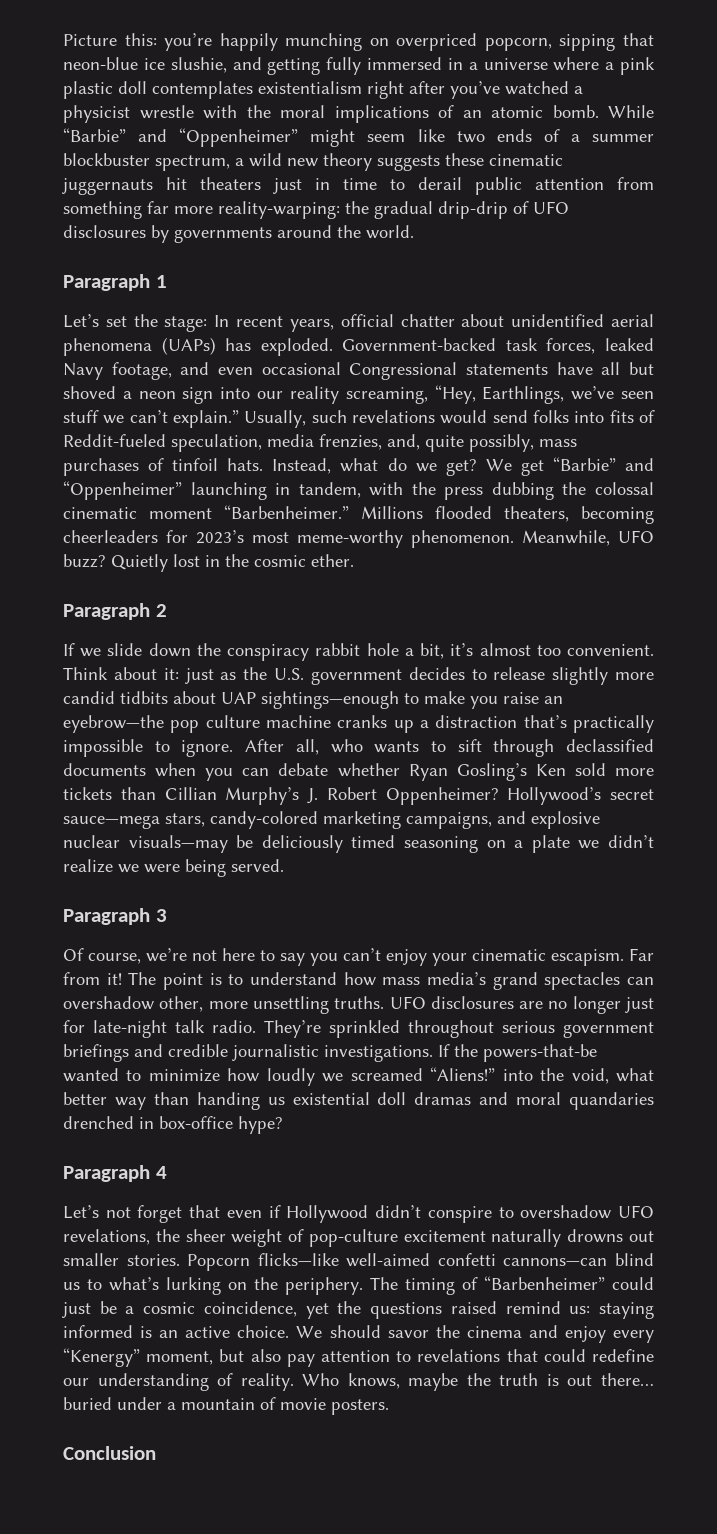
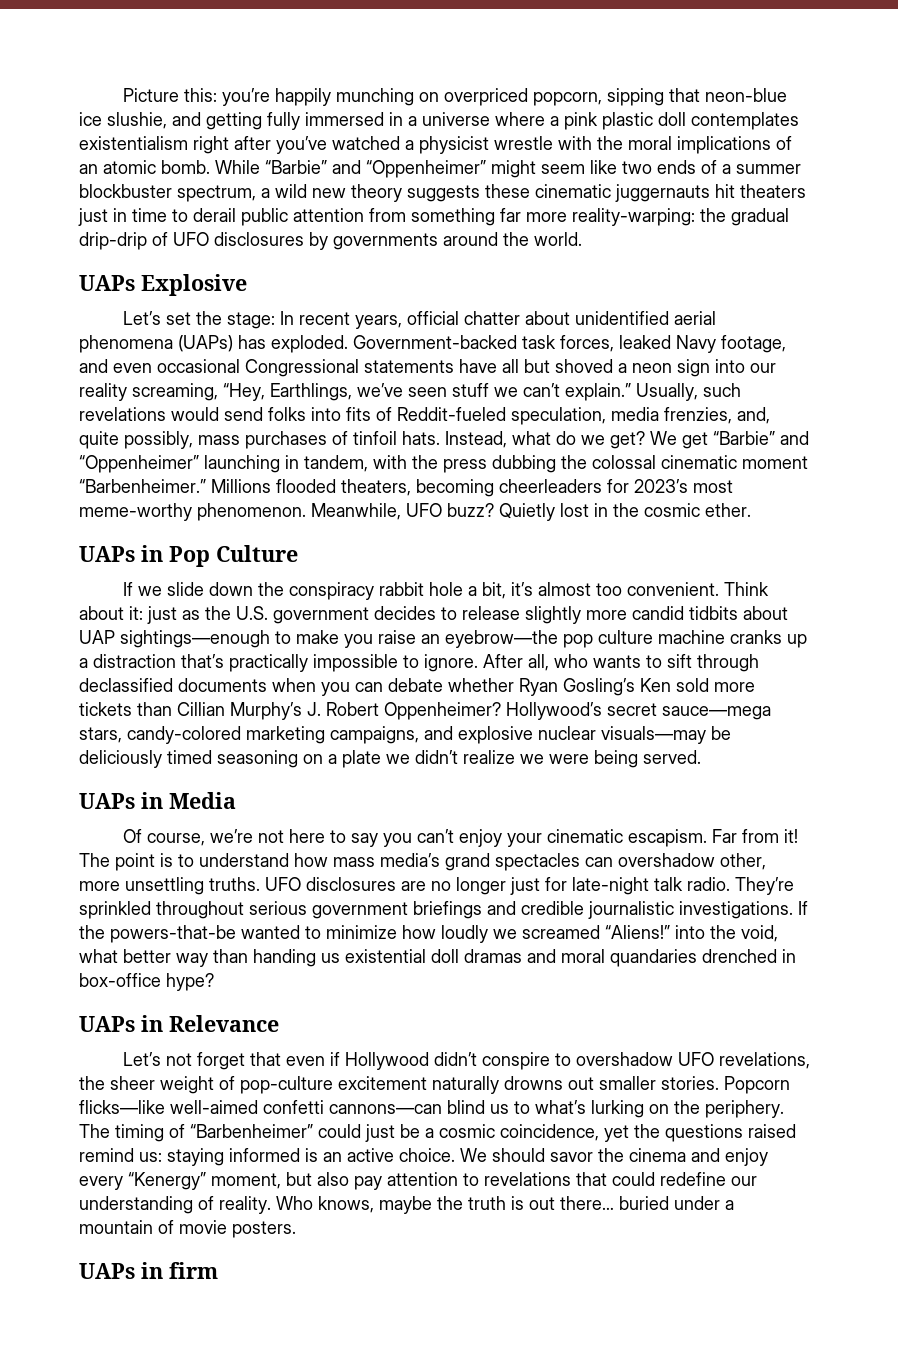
- Paragraph 1
+ UAPs Explosive
- Paragraph 2
+ UAPs in Pop Culture
- Paragraph 3
+ UAPs in Media
- Paragraph 4
+ UAPs in Relevance
- Conclusion
+ UAPs in firm

